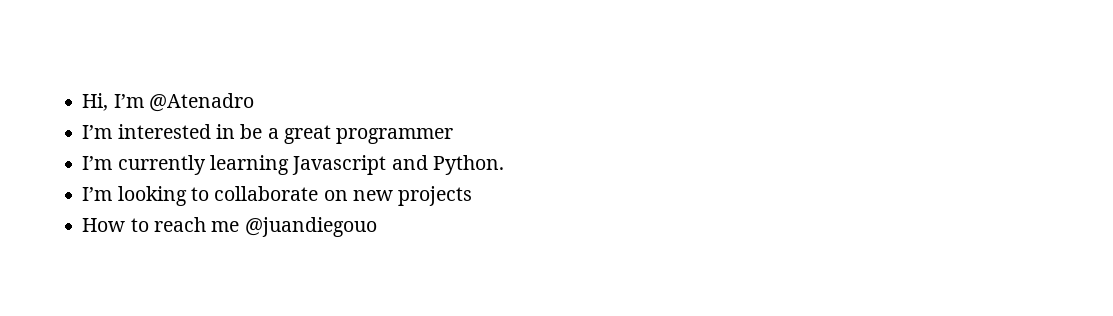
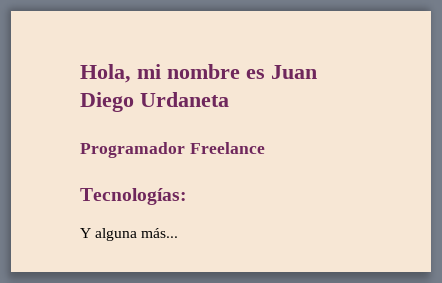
- Hi, I’m @Atenadro
- I’m interested in be a great programmer
- I’m currently learning Javascript and Python.
- I’m looking to collaborate on new projects
- How to reach me @juandiegouo
+ Hola, mi nombre es Juan Diego Urdaneta
+ Programador Freelance
+ Tecnologías:
+ Y alguna más...

